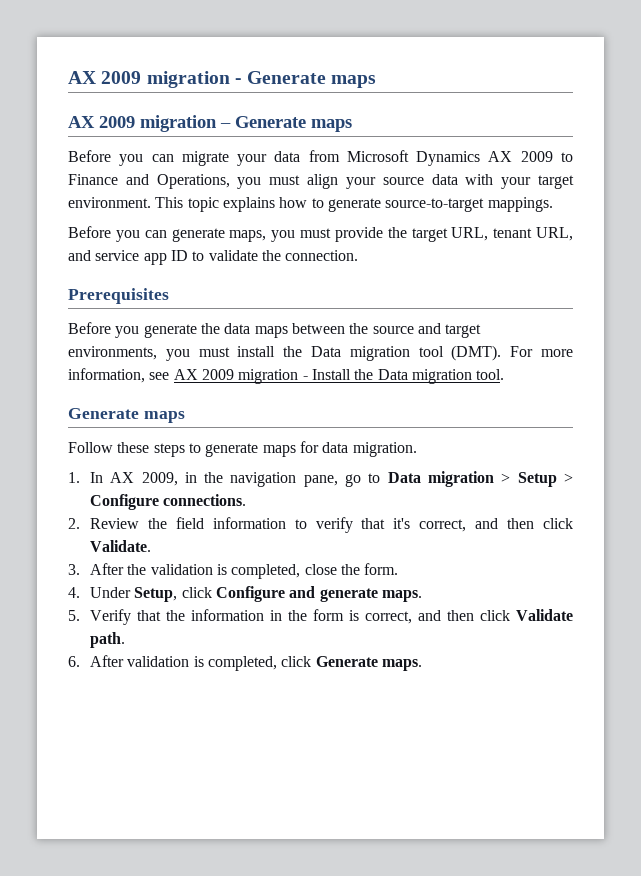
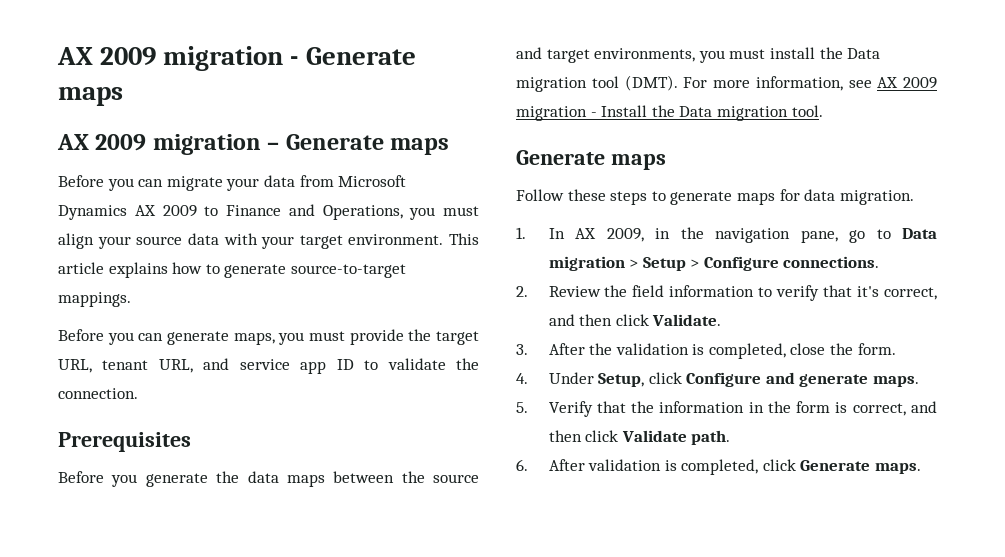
- This topic explains how to generate source-to-target mappings.
+ This article explains how to generate source-to-target mappings.

